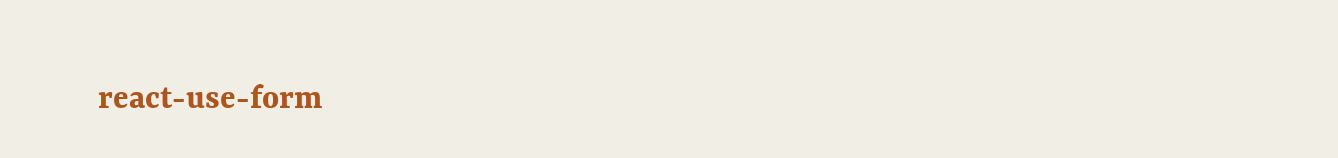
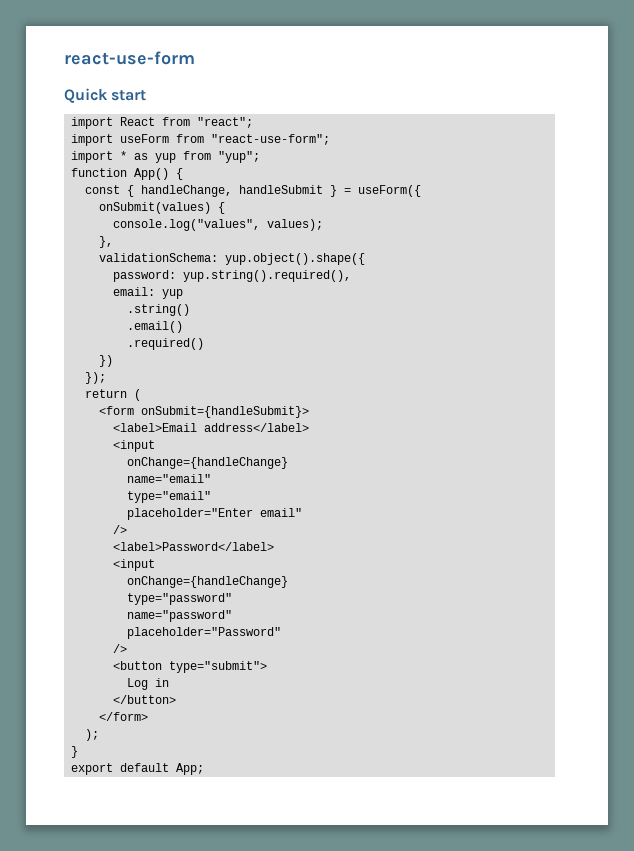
+ Quick start
+ import React from "react";
+ import useForm from "react-use-form";
+ import * as yup from "yup";
+ function App() {
+ const { handleChange, handleSubmit } = useForm({
+ onSubmit(values) {
+ console.log("values", values);
+ },
+ validationSchema: yup.object().shape({
+ password: yup.string().required(),
+ email: yup
+ .string()
+ .email()
+ .required()
+ })
+ });
+ return (
+ <form onSubmit={handleSubmit}>
+ <label>Email address</label>
+ <input
+ onChange={handleChange}
+ name="email"
+ type="email"
+ placeholder="Enter email"
+ />
+ <label>Password</label>
+ <input
+ onChange={handleChange}
+ type="password"
+ name="password"
+ placeholder="Password"
+ />
+ <button type="submit">
+ Log in
+ </button>
+ </form>
+ );
+ }
+ export default App;

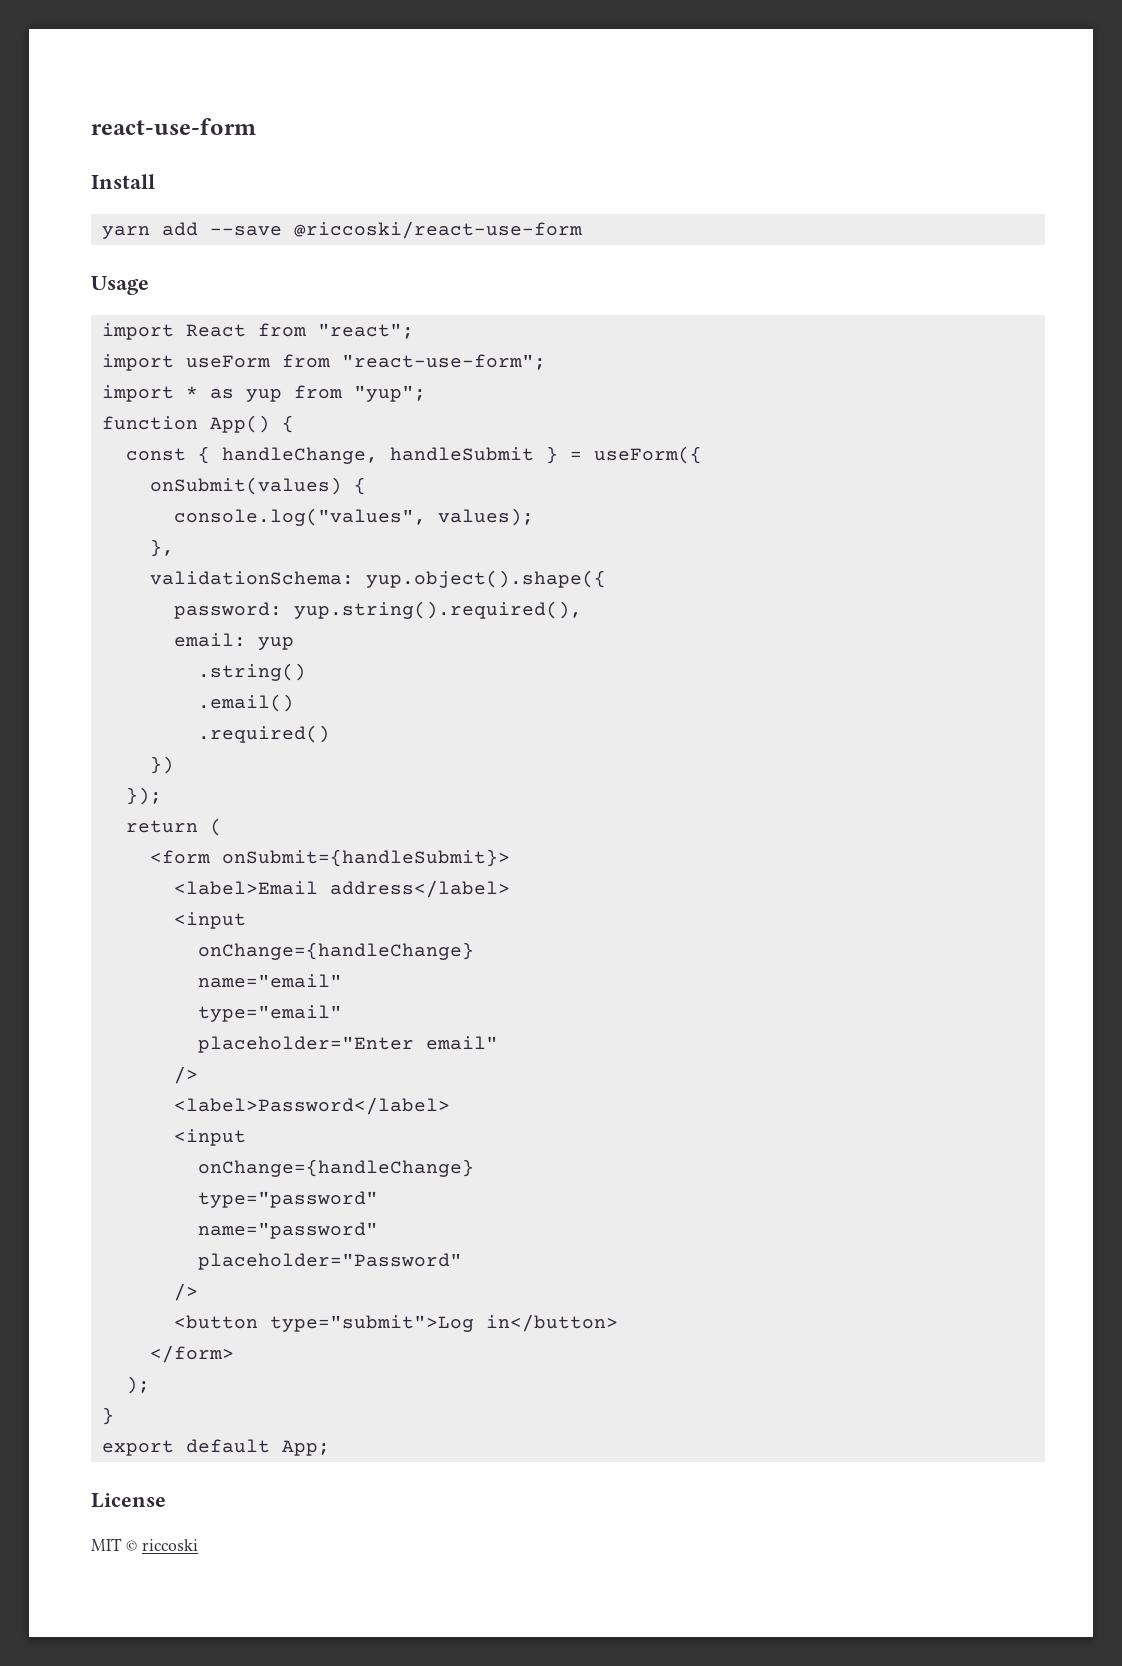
- Quick start
+ Install
+ yarn add --save @riccoski/react-use-form
+ Usage
- <button type="submit">
- Log in
- </button>
+ <button type="submit">Log in</button>
+ License
+ MIT © riccoski

